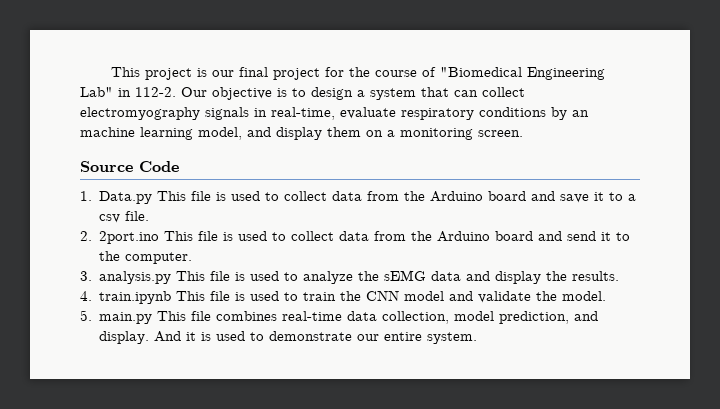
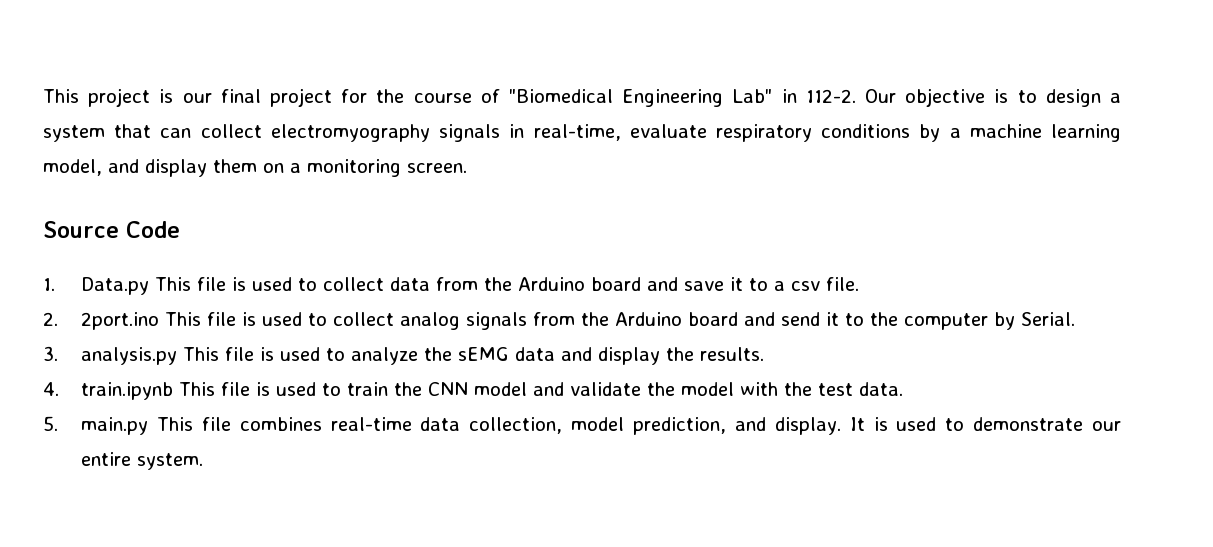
- Our objective is to design a system that can collect electromyography signals in real-time, evaluate respiratory conditions by an machine learning model, and display them on a monitoring screen.
+ Our objective is to design a system that can collect electromyography signals in real-time, evaluate respiratory conditions by a machine learning model, and display them on a monitoring screen.
- 2. 2port.ino This file is used to collect data from the Arduino board and send it to the computer.
+ 2. 2port.ino This file is used to collect analog signals from the Arduino board and send it to the computer by Serial.
- 4. train.ipynb This file is used to train the CNN model and validate the model.
+ 4. train.ipynb This file is used to train the CNN model and validate the model with the test data.
- And it is used to demonstrate our entire system.
+ It is used to demonstrate our entire system.

